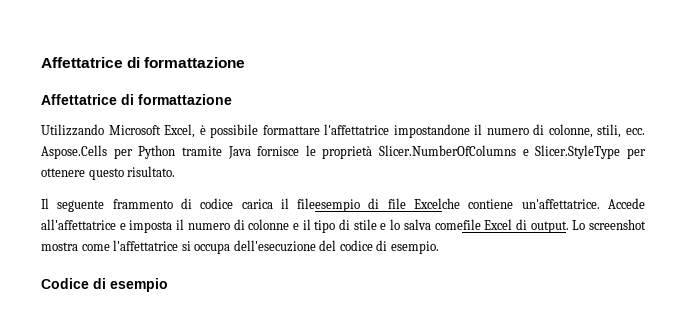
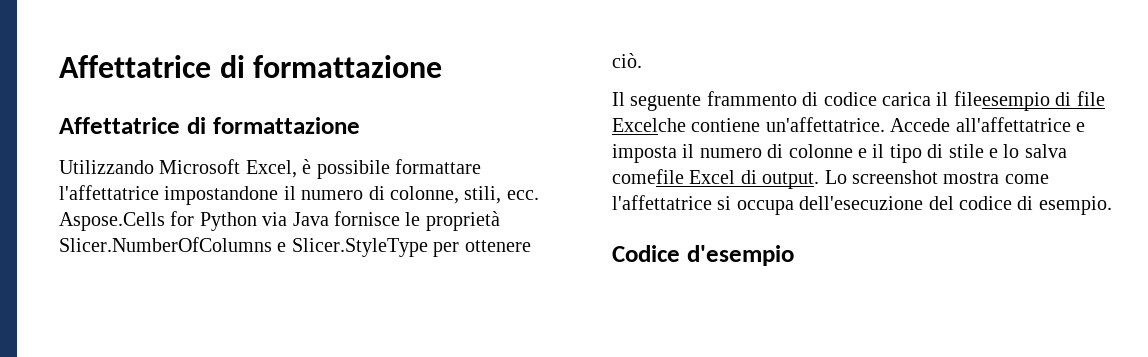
- Aspose.Cells per Python tramite Java fornisce le proprietà Slicer.NumberOfColumns e Slicer.StyleType per ottenere questo risultato.
+ Aspose.Cells for Python via Java fornisce le proprietà Slicer.NumberOfColumns e Slicer.StyleType per ottenere ciò.
- Codice di esempio
+ Codice d'esempio

